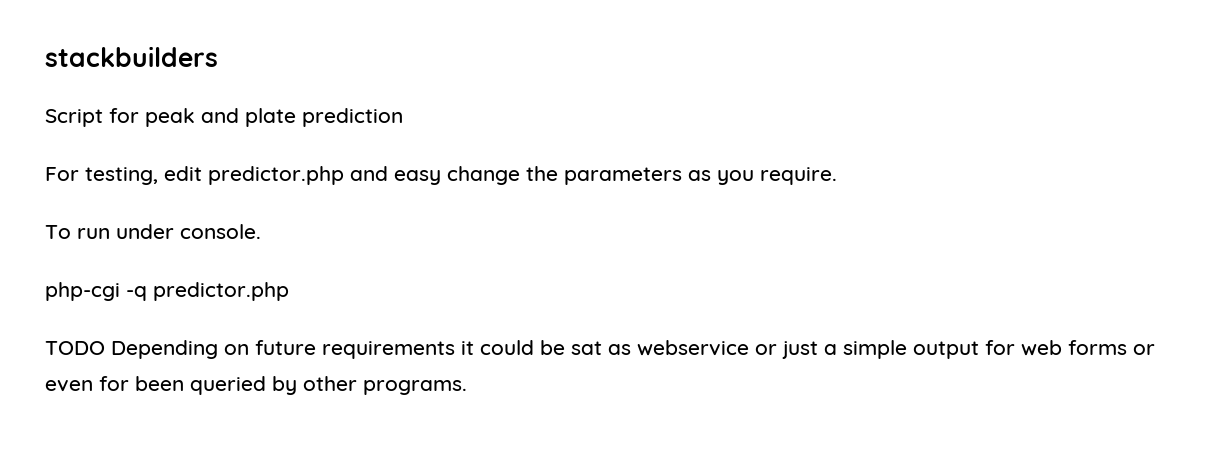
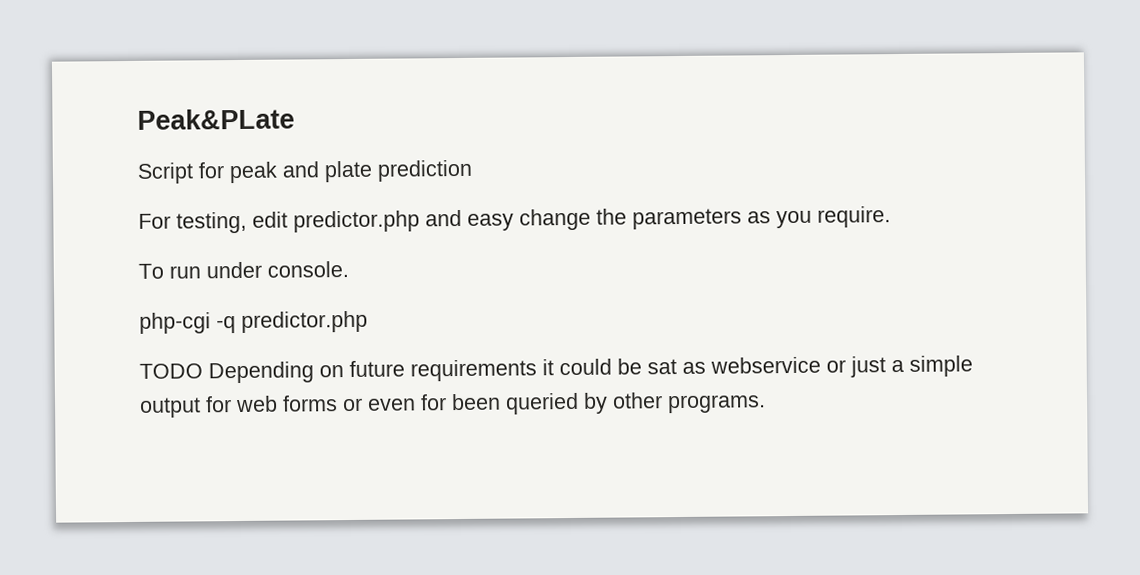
- stackbuilders
+ Peak&PLate

